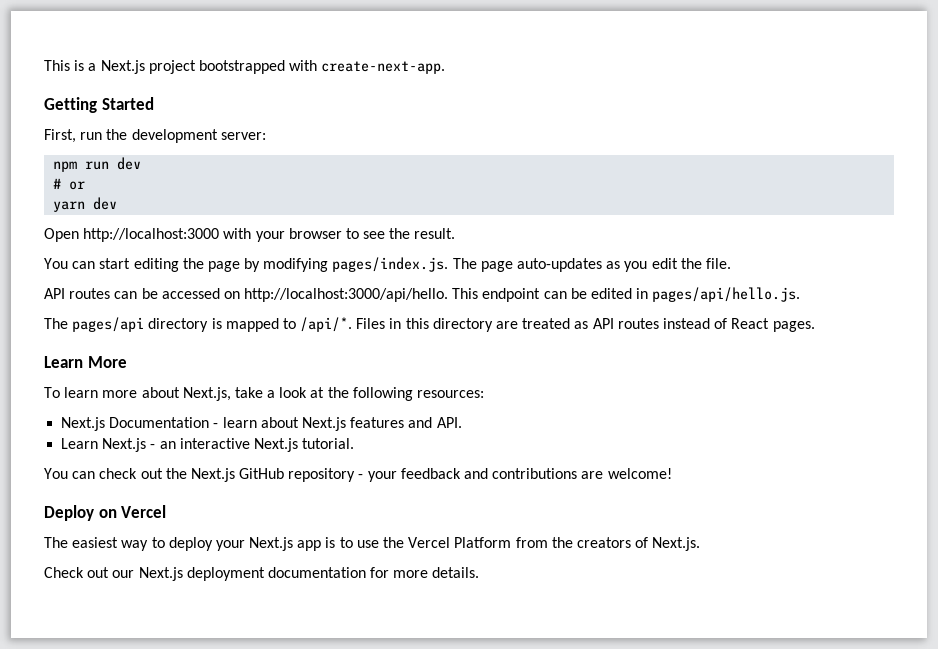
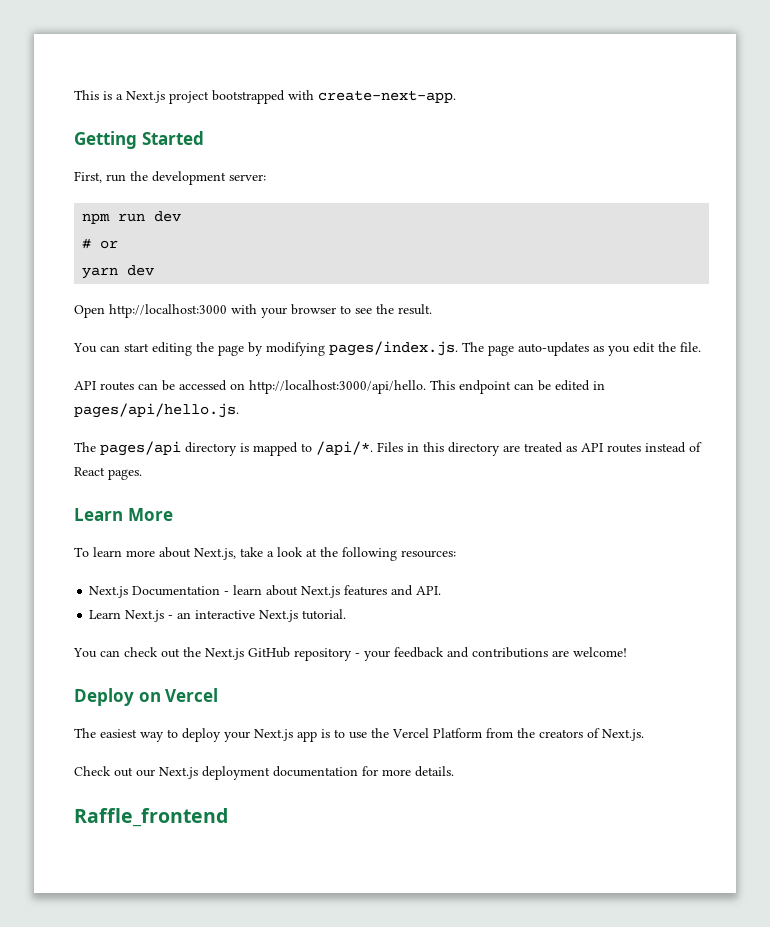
+ Raffle_frontend

